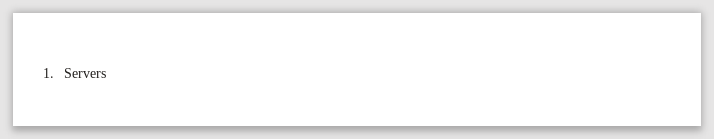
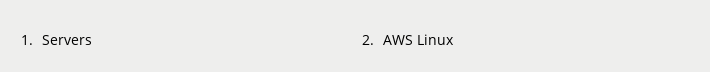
+ 2. AWS Linux

